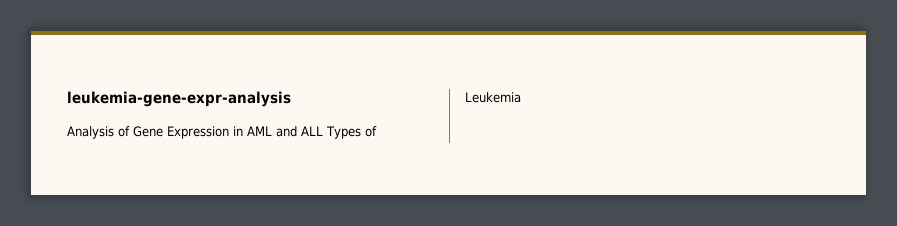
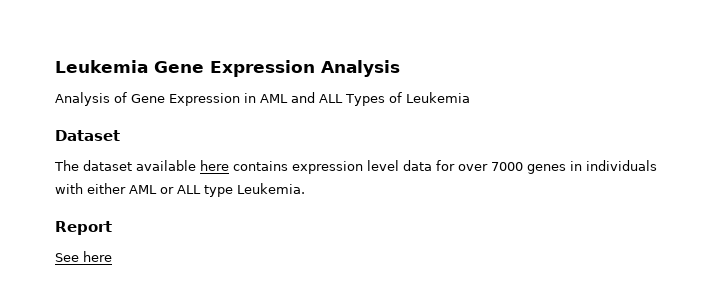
- leukemia-gene-expr-analysis
+ Leukemia Gene Expression Analysis
+ Dataset
+ The dataset available here contains expression level data for over 7000 genes in individuals with either AML or ALL type Leukemia.
+ Report
+ See here

